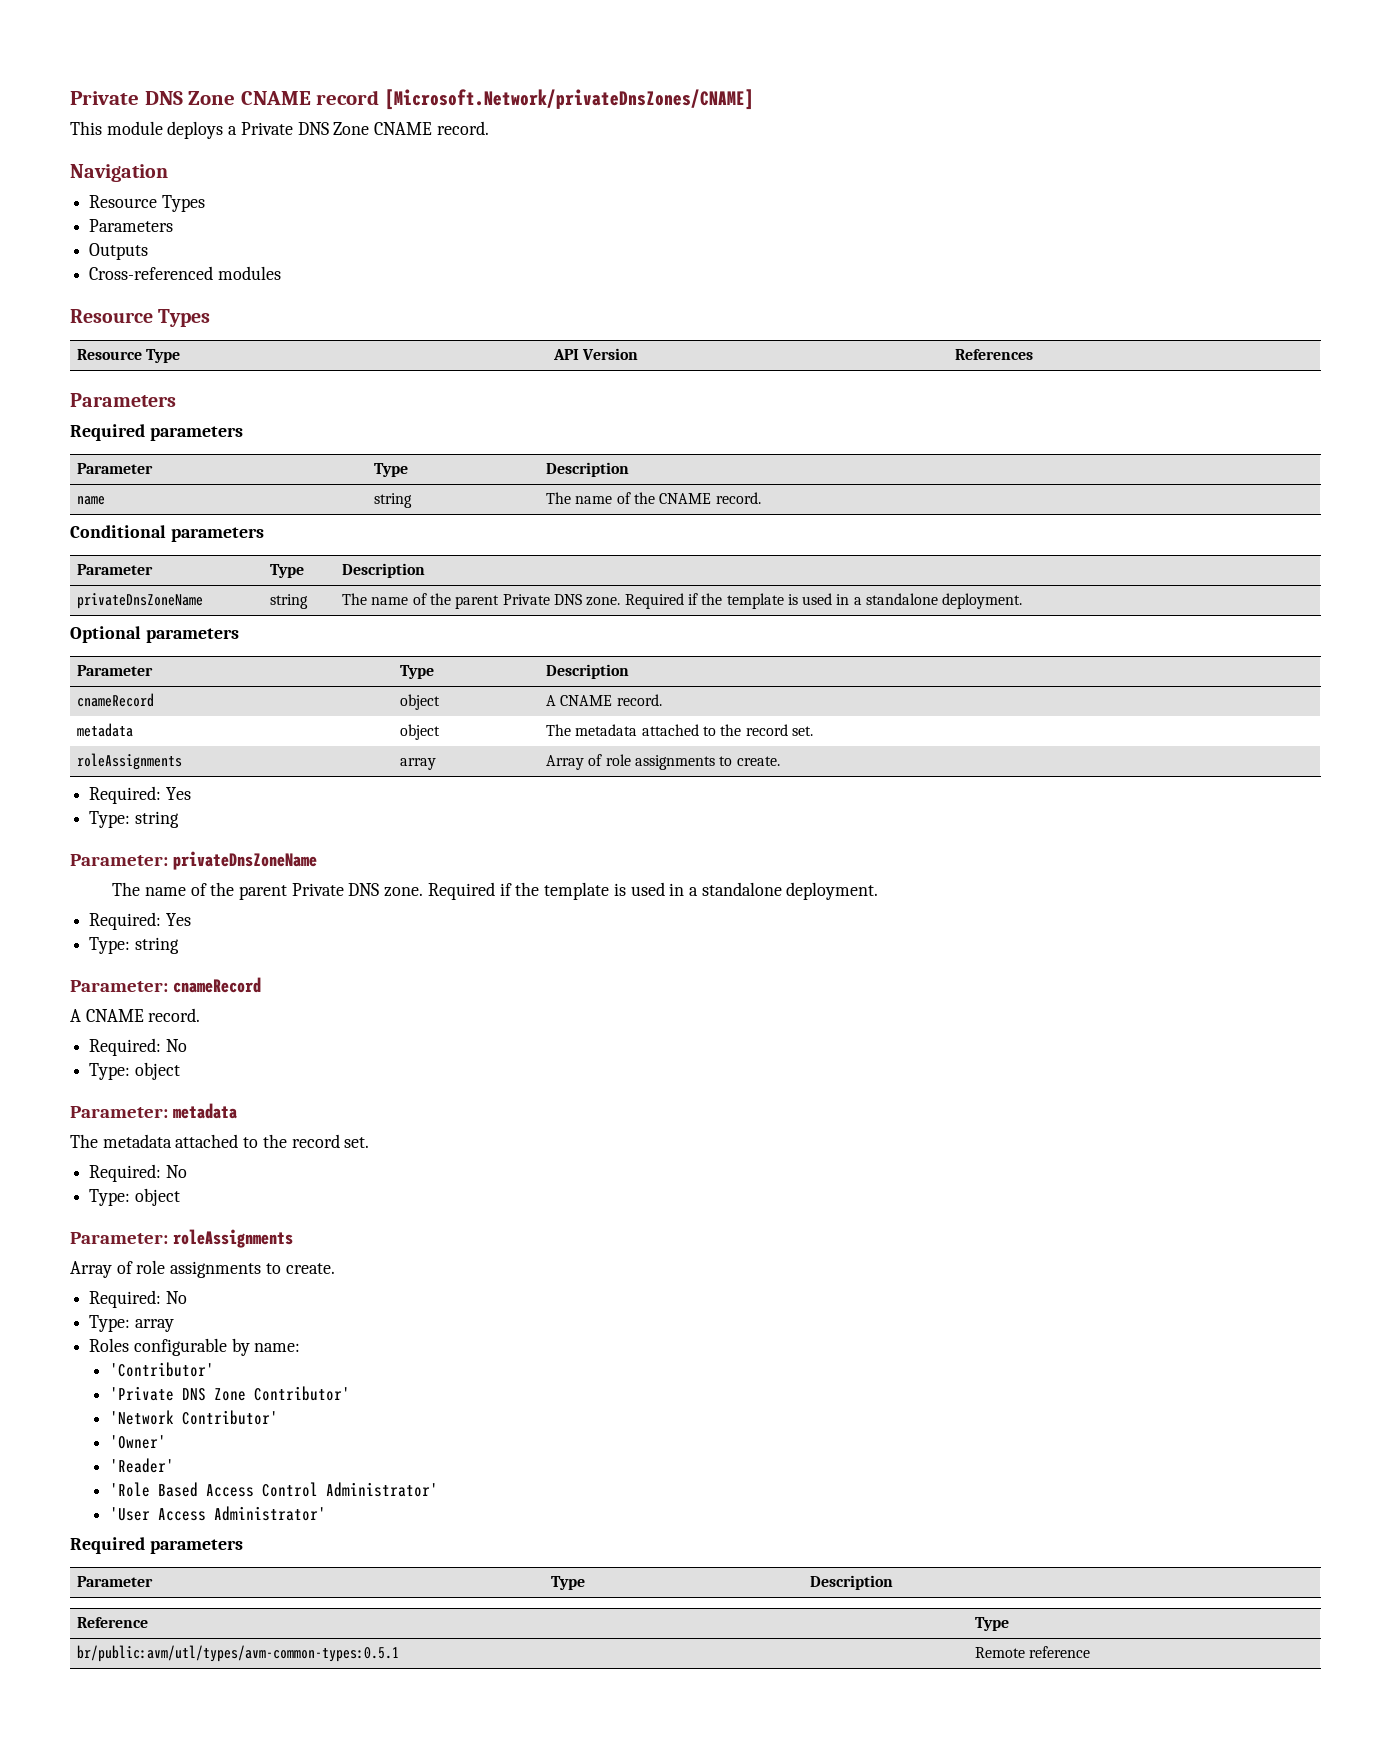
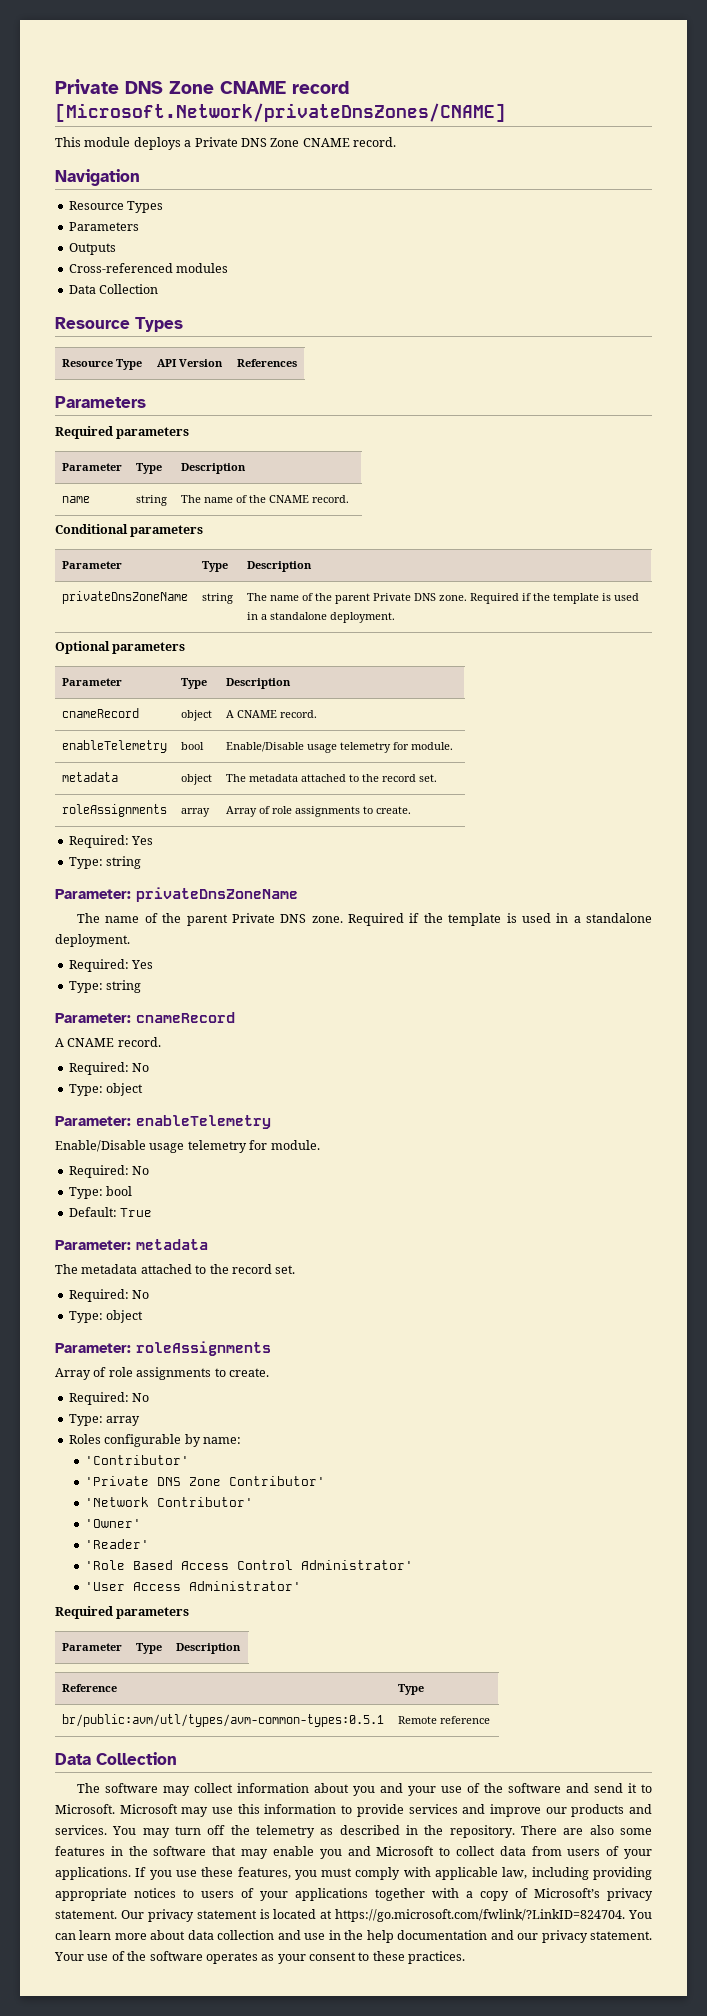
  Cross-referenced modules
+ Data Collection
+ enableTelemetry | bool | Enable/Disable usage telemetry for module.
+ Parameter: enableTelemetry
+ Enable/Disable usage telemetry for module.
+ Required: No
+ Type: bool
+ Default: True
  br/public:avm/utl/types/avm-common-types:0.5.1 | Remote reference
+ Data Collection
+ The software may collect information about you and your use of the software and send it to Microsoft. Microsoft may use this information to provide services and improve our products and services. You may turn off the telemetry as described in the repository. There are also some features in the software that may enable you and Microsoft to collect data from users of your applications. If you use these features, you must comply with applicable law, including providing appropriate notices to users of your applications together with a copy of Microsoft’s privacy statement. Our privacy statement is located at https://go.microsoft.com/fwlink/?LinkID=824704. You can learn more about data collection and use in the help documentation and our privacy statement. Your use of the software operates as your consent to these practices.

